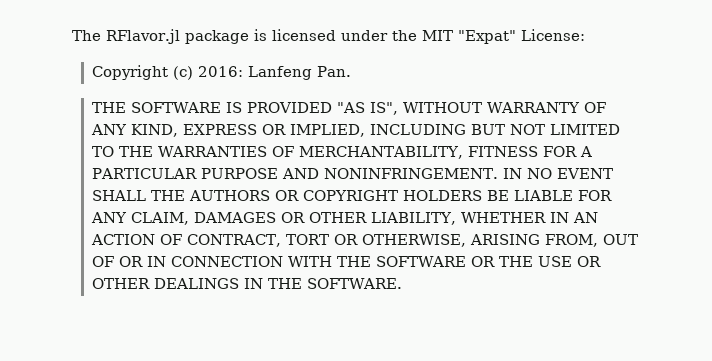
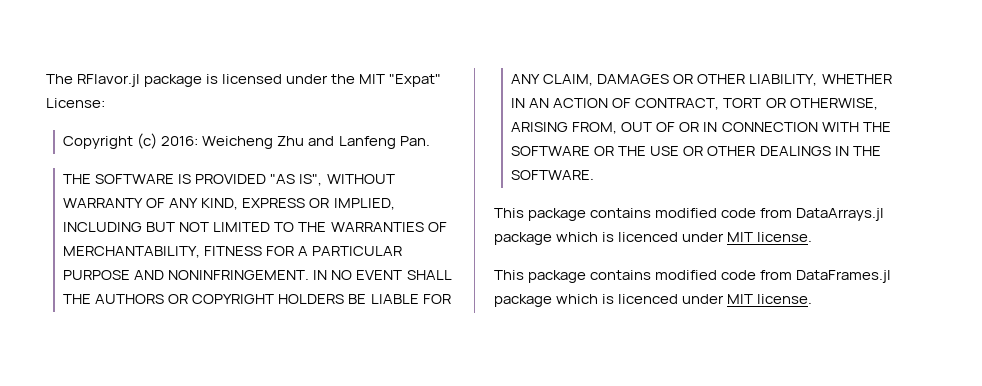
- Copyright (c) 2016: Lanfeng Pan.
+ Copyright (c) 2016: Weicheng Zhu and Lanfeng Pan.
+ This package contains modified code from DataArrays.jl package which is licenced under MIT license.
+ This package contains modified code from DataFrames.jl package which is licenced under MIT license.

